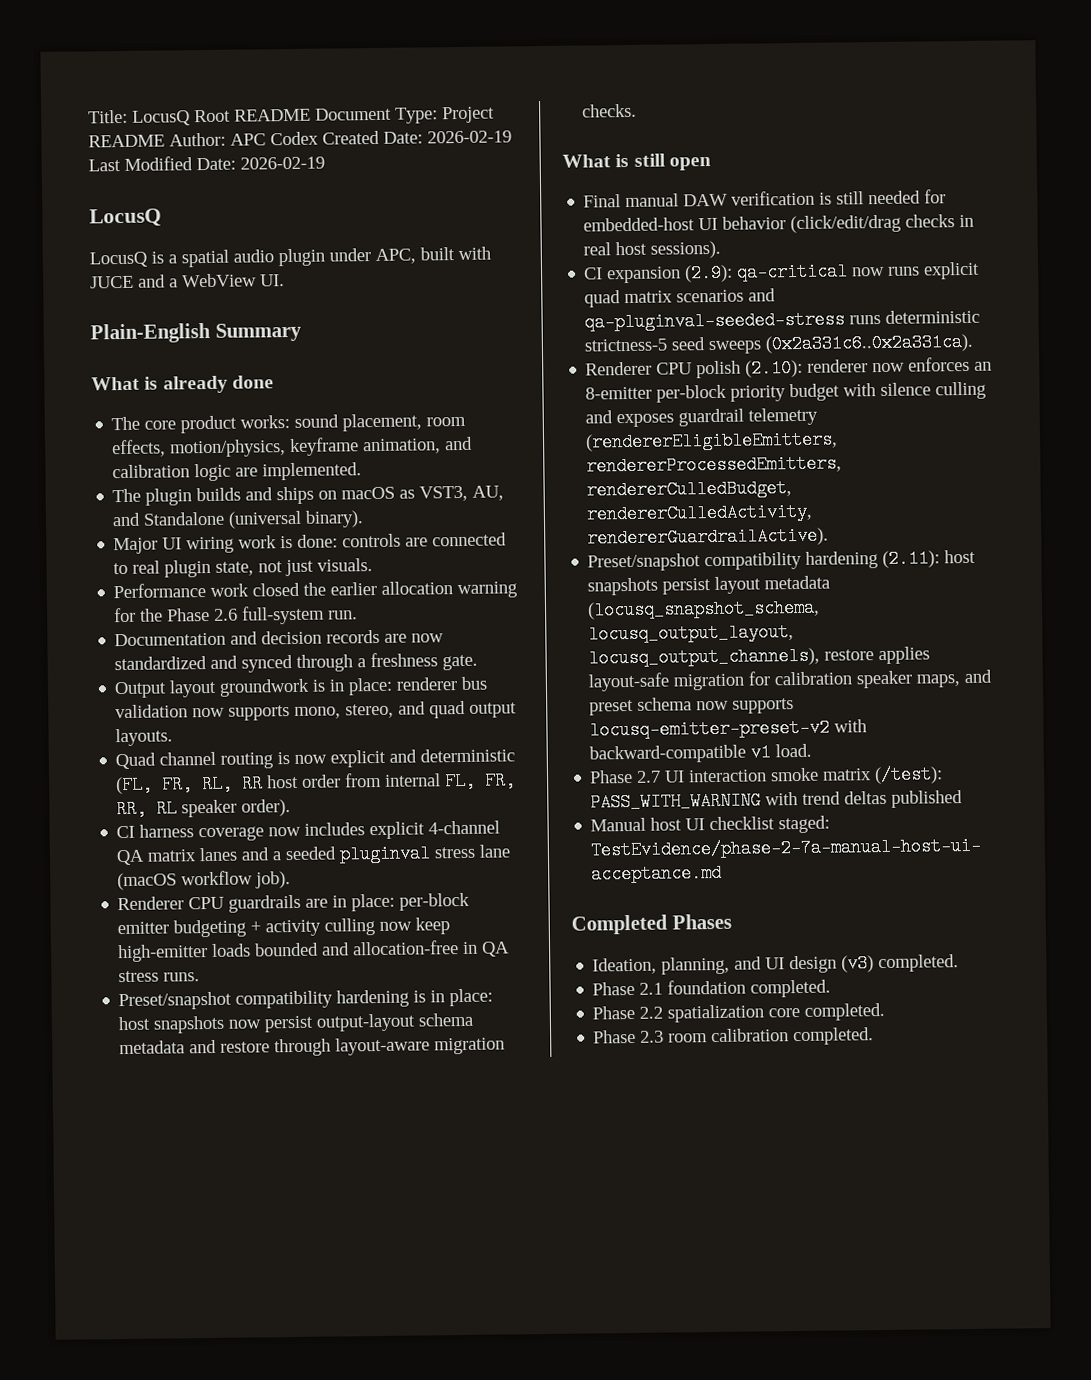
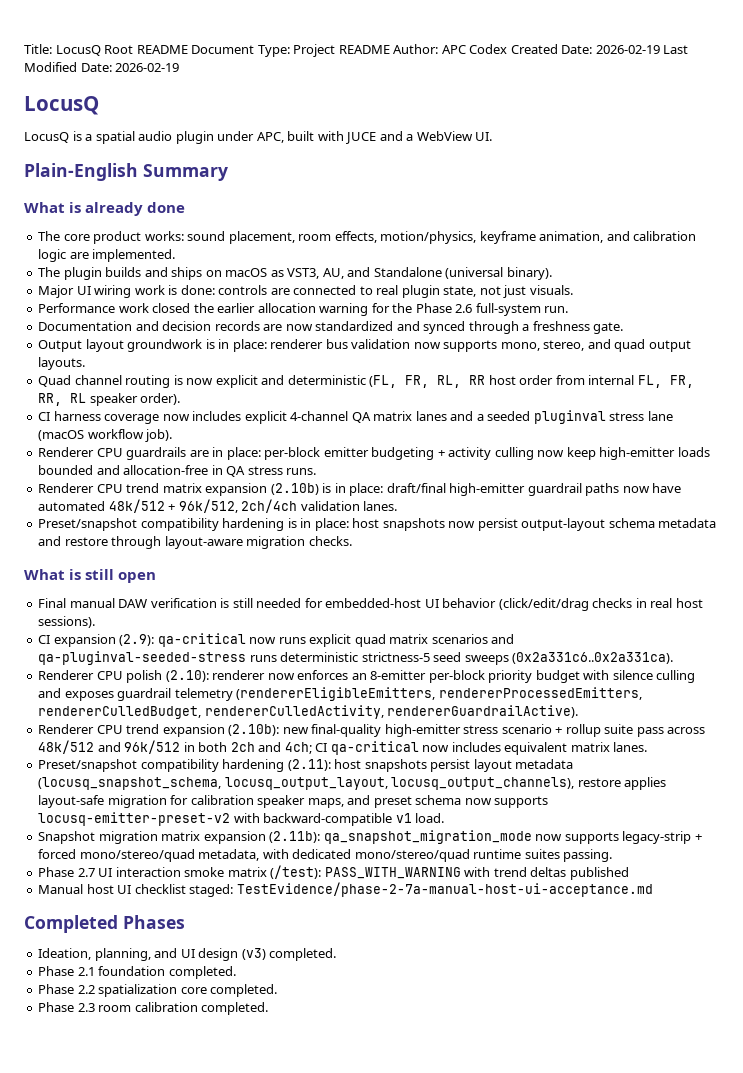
+ Renderer CPU trend matrix expansion (2.10b) is in place: draft/final high-emitter guardrail paths now have automated 48k/512 + 96k/512, 2ch/4ch validation lanes.
+ Renderer CPU trend expansion (2.10b): new final-quality high-emitter stress scenario + rollup suite pass across 48k/512 and 96k/512 in both 2ch and 4ch; CI qa-critical now includes equivalent matrix lanes.
+ Snapshot migration matrix expansion (2.11b): qa_snapshot_migration_mode now supports legacy-strip + forced mono/stereo/quad metadata, with dedicated mono/stereo/quad runtime suites passing.

